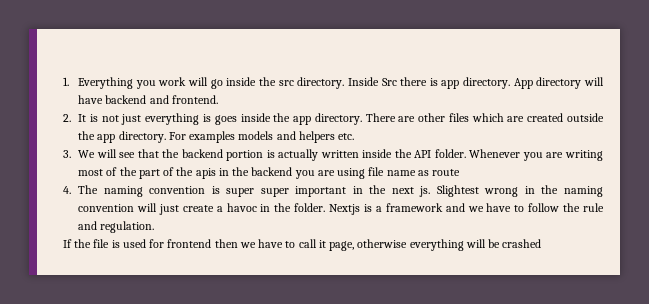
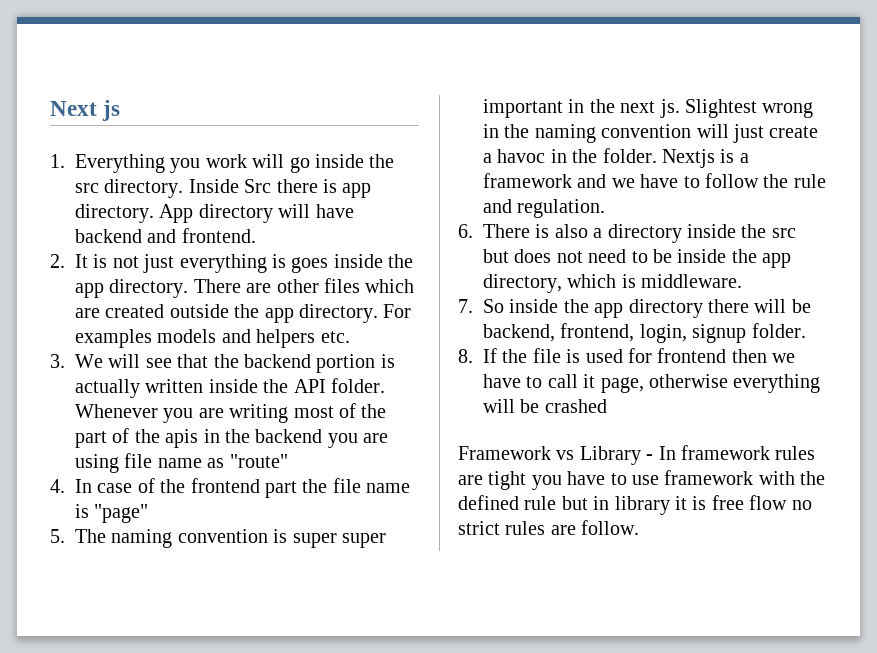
+ Next js
- Whenever you are writing most of the part of the apis in the backend you are using file name as route
- 4. The naming convention is super super important in the next js.
+ Whenever you are writing most of the part of the apis in the backend you are using file name as "route"
+ 4. In case of the frontend part the file name is "page"
+ 5. The naming convention is super super important in the next js.
- If the file is used for frontend then we have to call it page, otherwise everything will be crashed
+ 6. There is also a directory inside the src but does not need to be inside the app directory, which is middleware.
+ 7. So inside the app directory there will be backend, frontend, login, signup folder.
+ 8. If the file is used for frontend then we have to call it page, otherwise everything will be crashed
+ Framework vs Library - In framework rules are tight you have to use framework with the defined rule but in library it is free flow no strict rules are follow.

